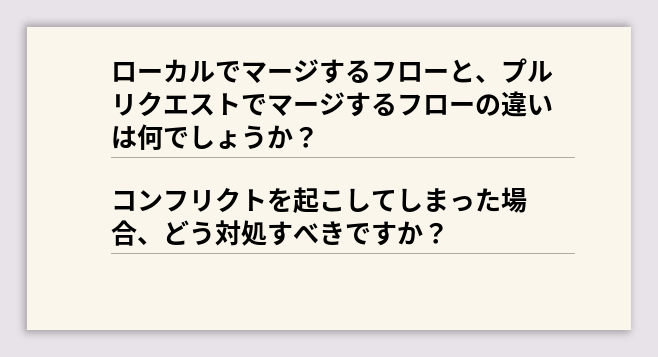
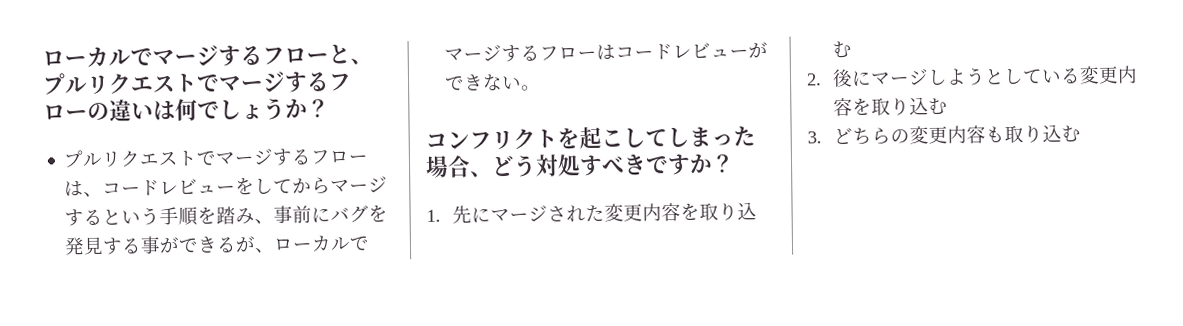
+ プルリクエストでマージするフローは、コードレビューをしてからマージするという手順を踏み、事前にバグを発見する事ができるが、ローカルでマージするフローはコードレビューができない。
+ 1.先にマージされた変更内容を取り込む
+ 2.後にマージしようとしている変更内容を取り込む
+ 3.どちらの変更内容も取り込む

